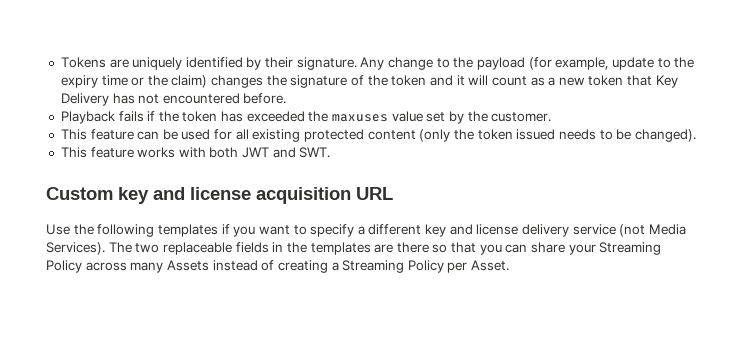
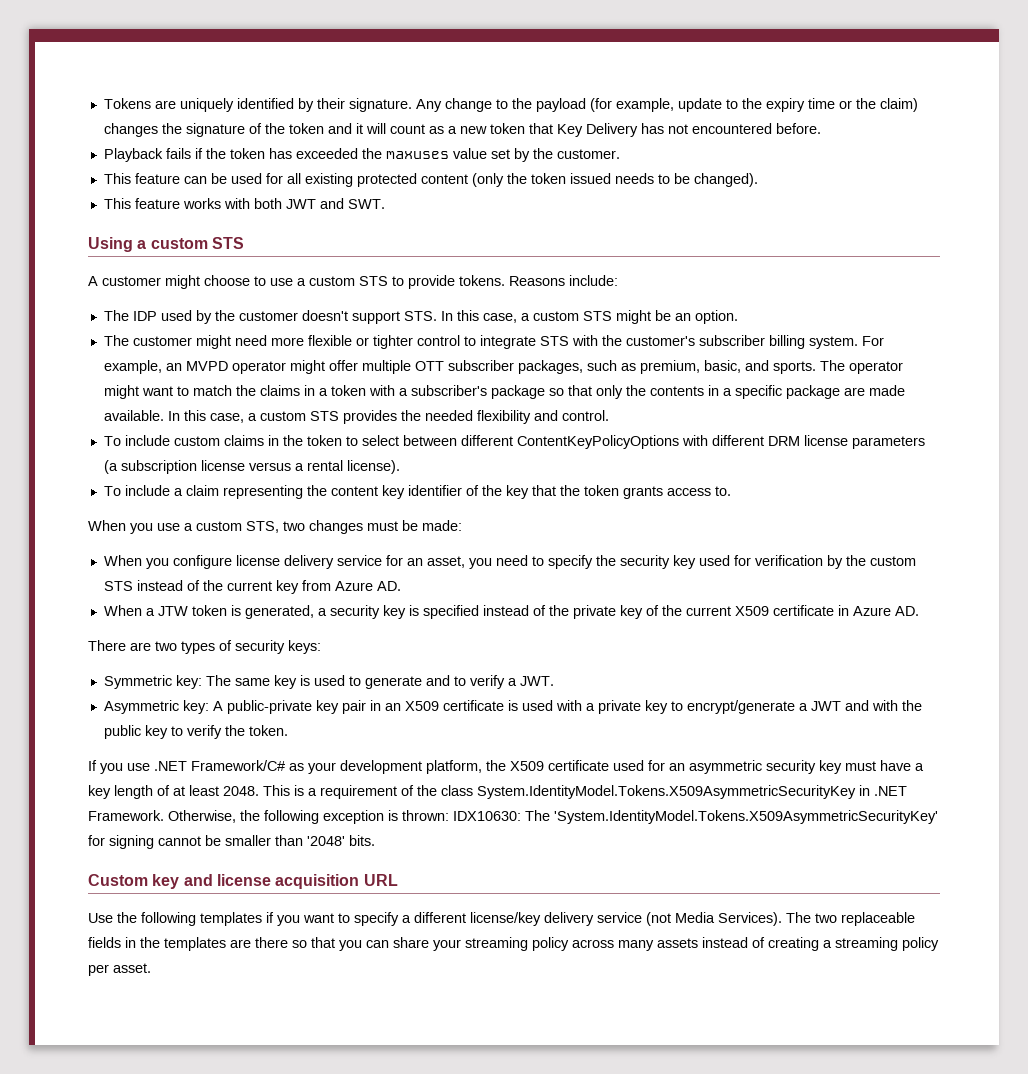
+ Using a custom STS
+ A customer might choose to use a custom STS to provide tokens. Reasons include:
+ The IDP used by the customer doesn't support STS. In this case, a custom STS might be an option.
+ The customer might need more flexible or tighter control to integrate STS with the customer's subscriber billing system. For example, an MVPD operator might offer multiple OTT subscriber packages, such as premium, basic, and sports. The operator might want to match the claims in a token with a subscriber's package so that only the contents in a specific package are made available. In this case, a custom STS provides the needed flexibility and control.
+ To include custom claims in the token to select between different ContentKeyPolicyOptions with different DRM license parameters (a subscription license versus a rental license).
+ To include a claim representing the content key identifier of the key that the token grants access to.
+ When you use a custom STS, two changes must be made:
+ When you configure license delivery service for an asset, you need to specify the security key used for verification by the custom STS instead of the current key from Azure AD.
+ When a JTW token is generated, a security key is specified instead of the private key of the current X509 certificate in Azure AD.
+ There are two types of security keys:
+ Symmetric key: The same key is used to generate and to verify a JWT.
+ Asymmetric key: A public-private key pair in an X509 certificate is used with a private key to encrypt/generate a JWT and with the public key to verify the token.
+ If you use .NET Framework/C# as your development platform, the X509 certificate used for an asymmetric security key must have a key length of at least 2048. This is a requirement of the class System.IdentityModel.Tokens.X509AsymmetricSecurityKey in .NET Framework. Otherwise, the following exception is thrown: IDX10630: The 'System.IdentityModel.Tokens.X509AsymmetricSecurityKey' for signing cannot be smaller than '2048' bits.
- Use the following templates if you want to specify a different key and license delivery service (not Media Services).
+ Use the following templates if you want to specify a different license/key delivery service (not Media Services).
- The two replaceable fields in the templates are there so that you can share your Streaming Policy across many Assets instead of creating a Streaming Policy per Asset.
+ The two replaceable fields in the templates are there so that you can share your streaming policy across many assets instead of creating a streaming policy per asset.

